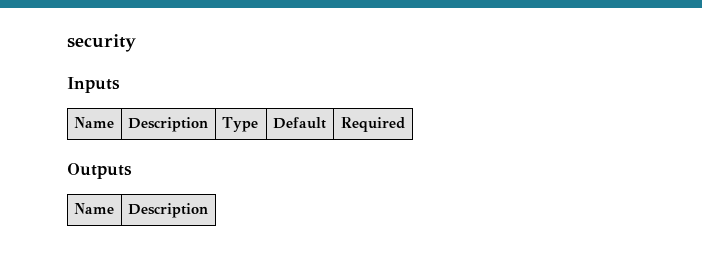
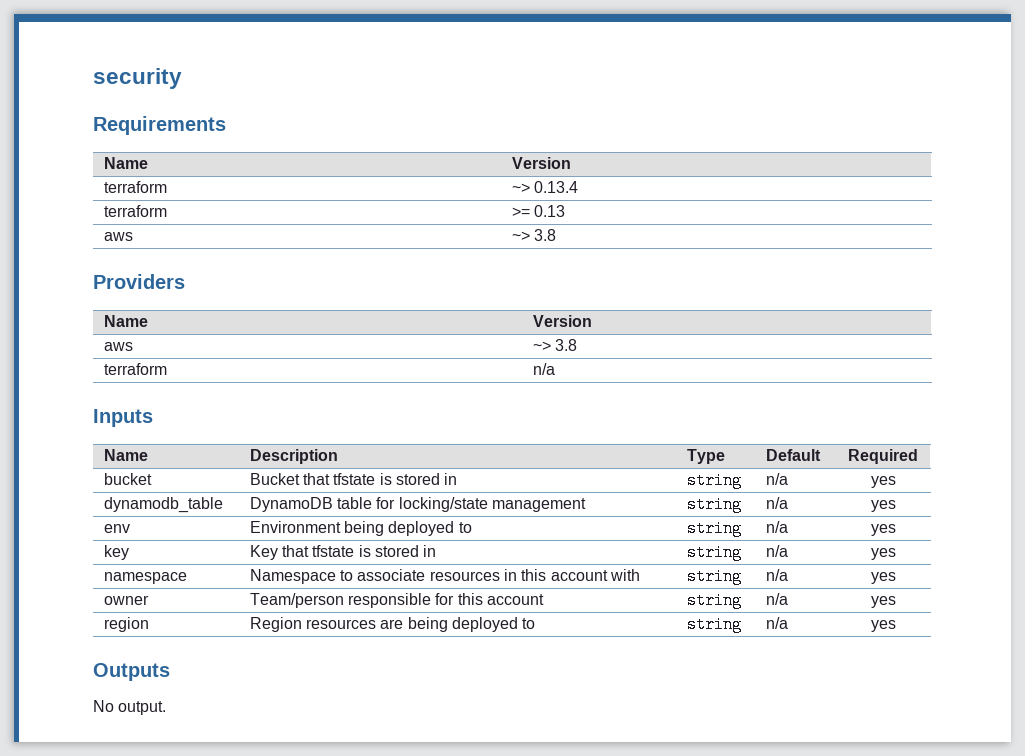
+ Requirements
+ Name | Version
+ terraform | ~> 0.13.4
+ terraform | >= 0.13
+ aws | ~> 3.8
+ Providers
+ Name | Version
+ aws | ~> 3.8
+ terraform | n/a
+ bucket | Bucket that tfstate is stored in | string | n/a | yes
+ dynamodb_table | DynamoDB table for locking/state management | string | n/a | yes
+ env | Environment being deployed to | string | n/a | yes
+ key | Key that tfstate is stored in | string | n/a | yes
+ namespace | Namespace to associate resources in this account with | string | n/a | yes
+ owner | Team/person responsible for this account | string | n/a | yes
+ region | Region resources are being deployed to | string | n/a | yes
  Outputs
- Name | Description
+ No output.

